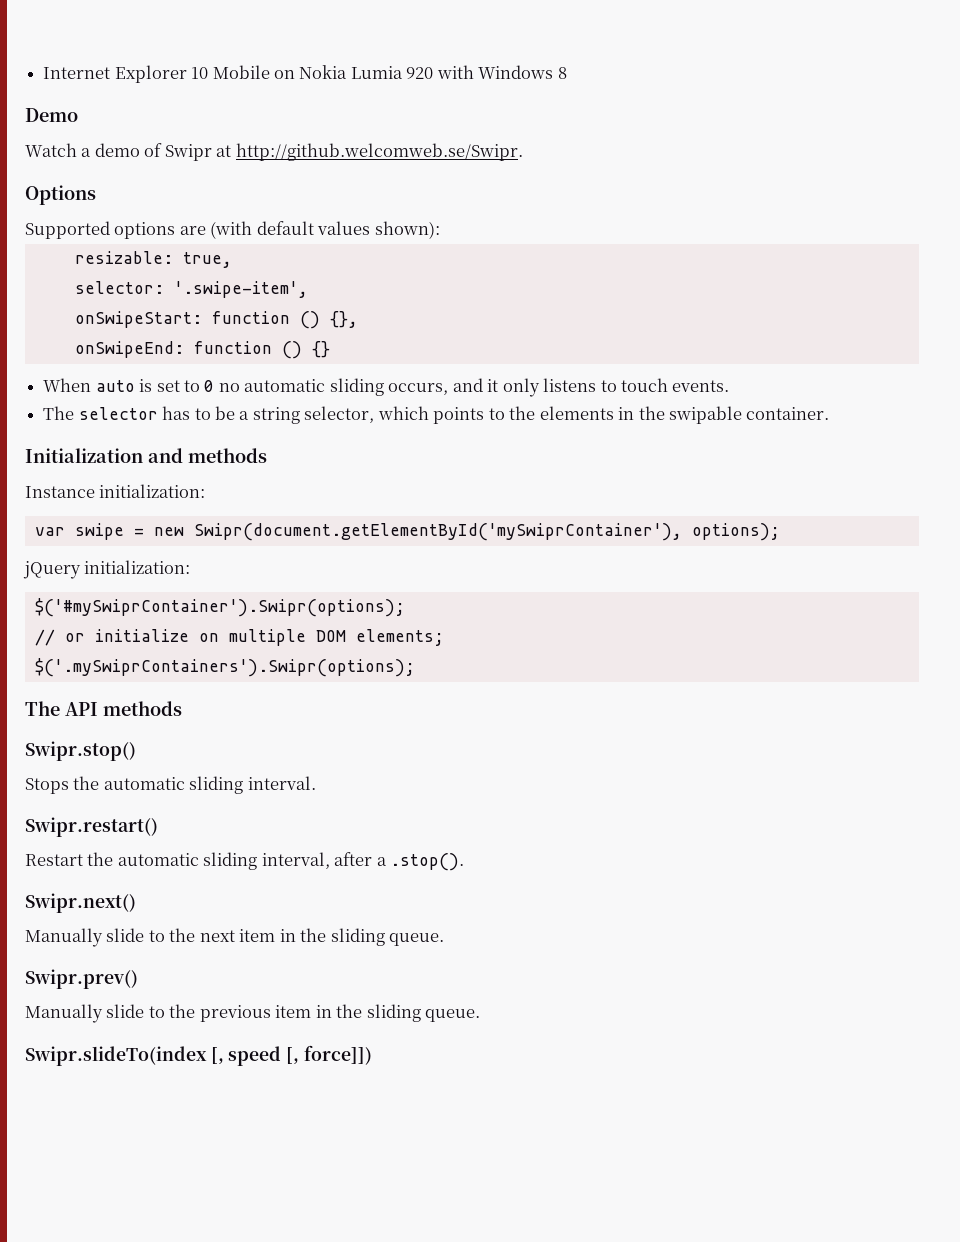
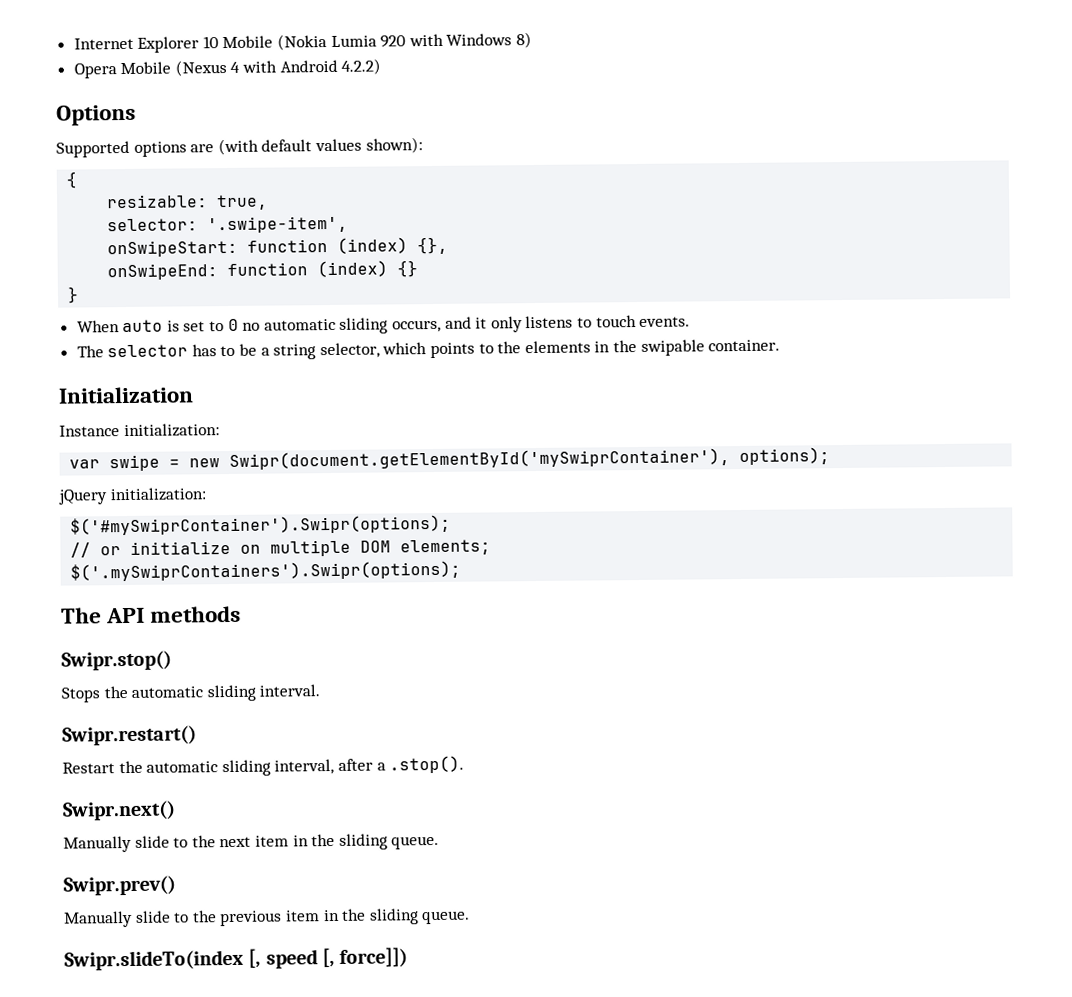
- Internet Explorer 10 Mobile on Nokia Lumia 920 with Windows 8
- Demo
- Watch a demo of Swipr at http://github.welcomweb.se/Swipr.
+ Internet Explorer 10 Mobile (Nokia Lumia 920 with Windows 8)
+ Opera Mobile (Nexus 4 with Android 4.2.2)
+ {
- onSwipeStart: function () {},
+ onSwipeStart: function (index) {},
- onSwipeEnd: function () {}
+ onSwipeEnd: function (index) {}
+ }
- Initialization and methods
+ Initialization

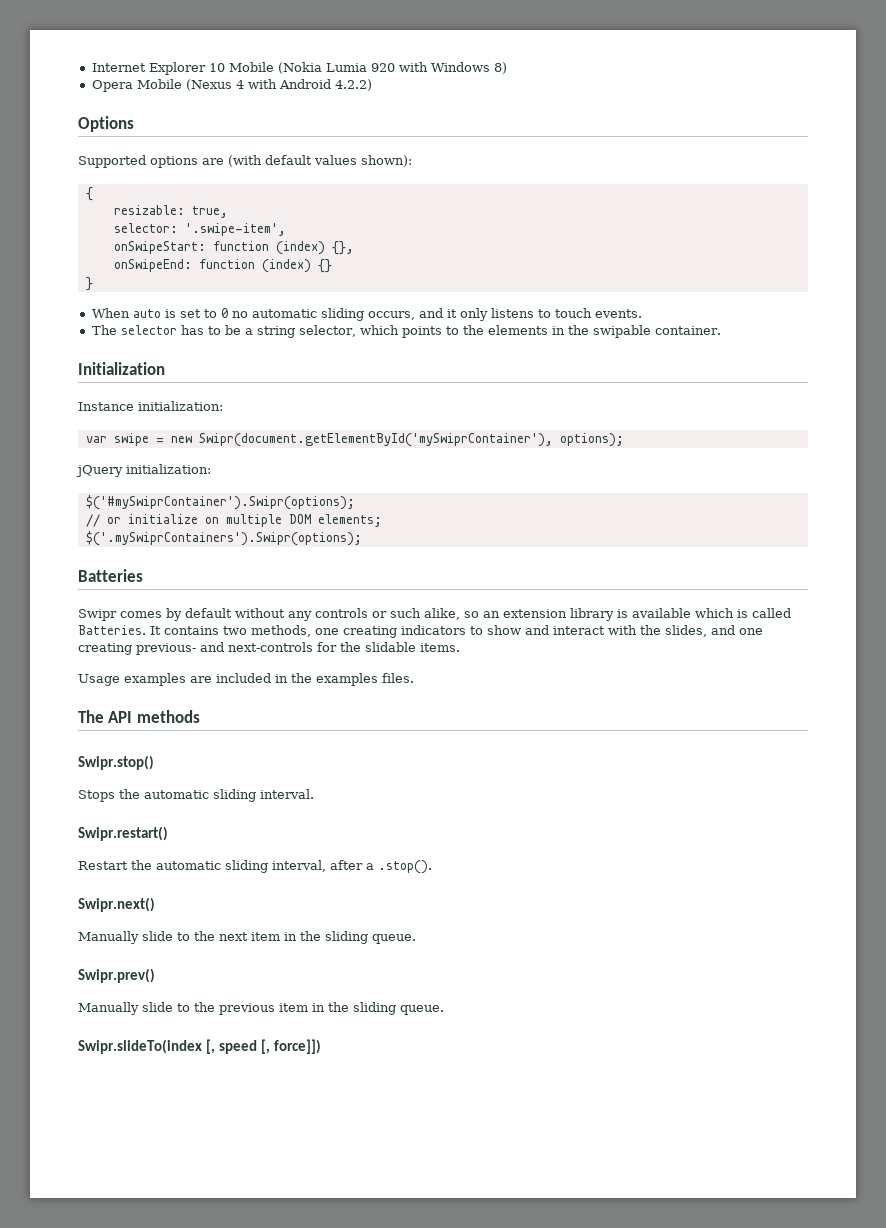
+ Batteries
+ Swipr comes by default without any controls or such alike, so an extension library is available which is called Batteries. It contains two methods, one creating indicators to show and interact with the slides, and one creating previous- and next-controls for the slidable items.
+ Usage examples are included in the examples files.

